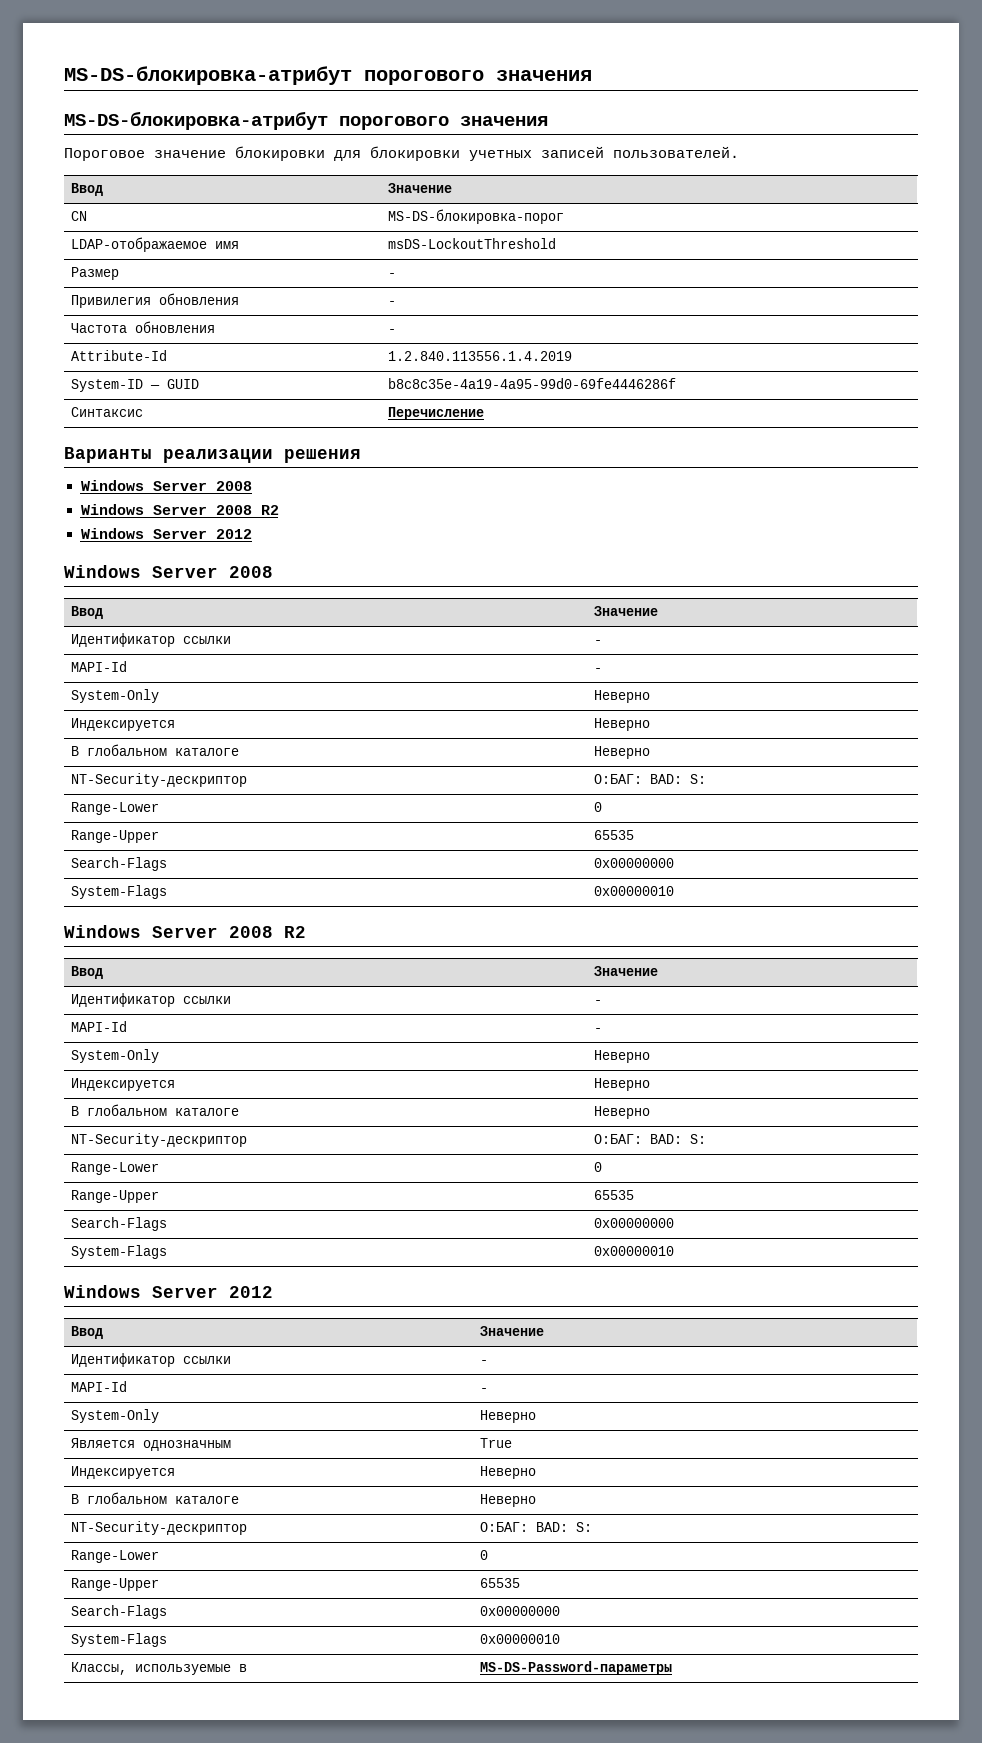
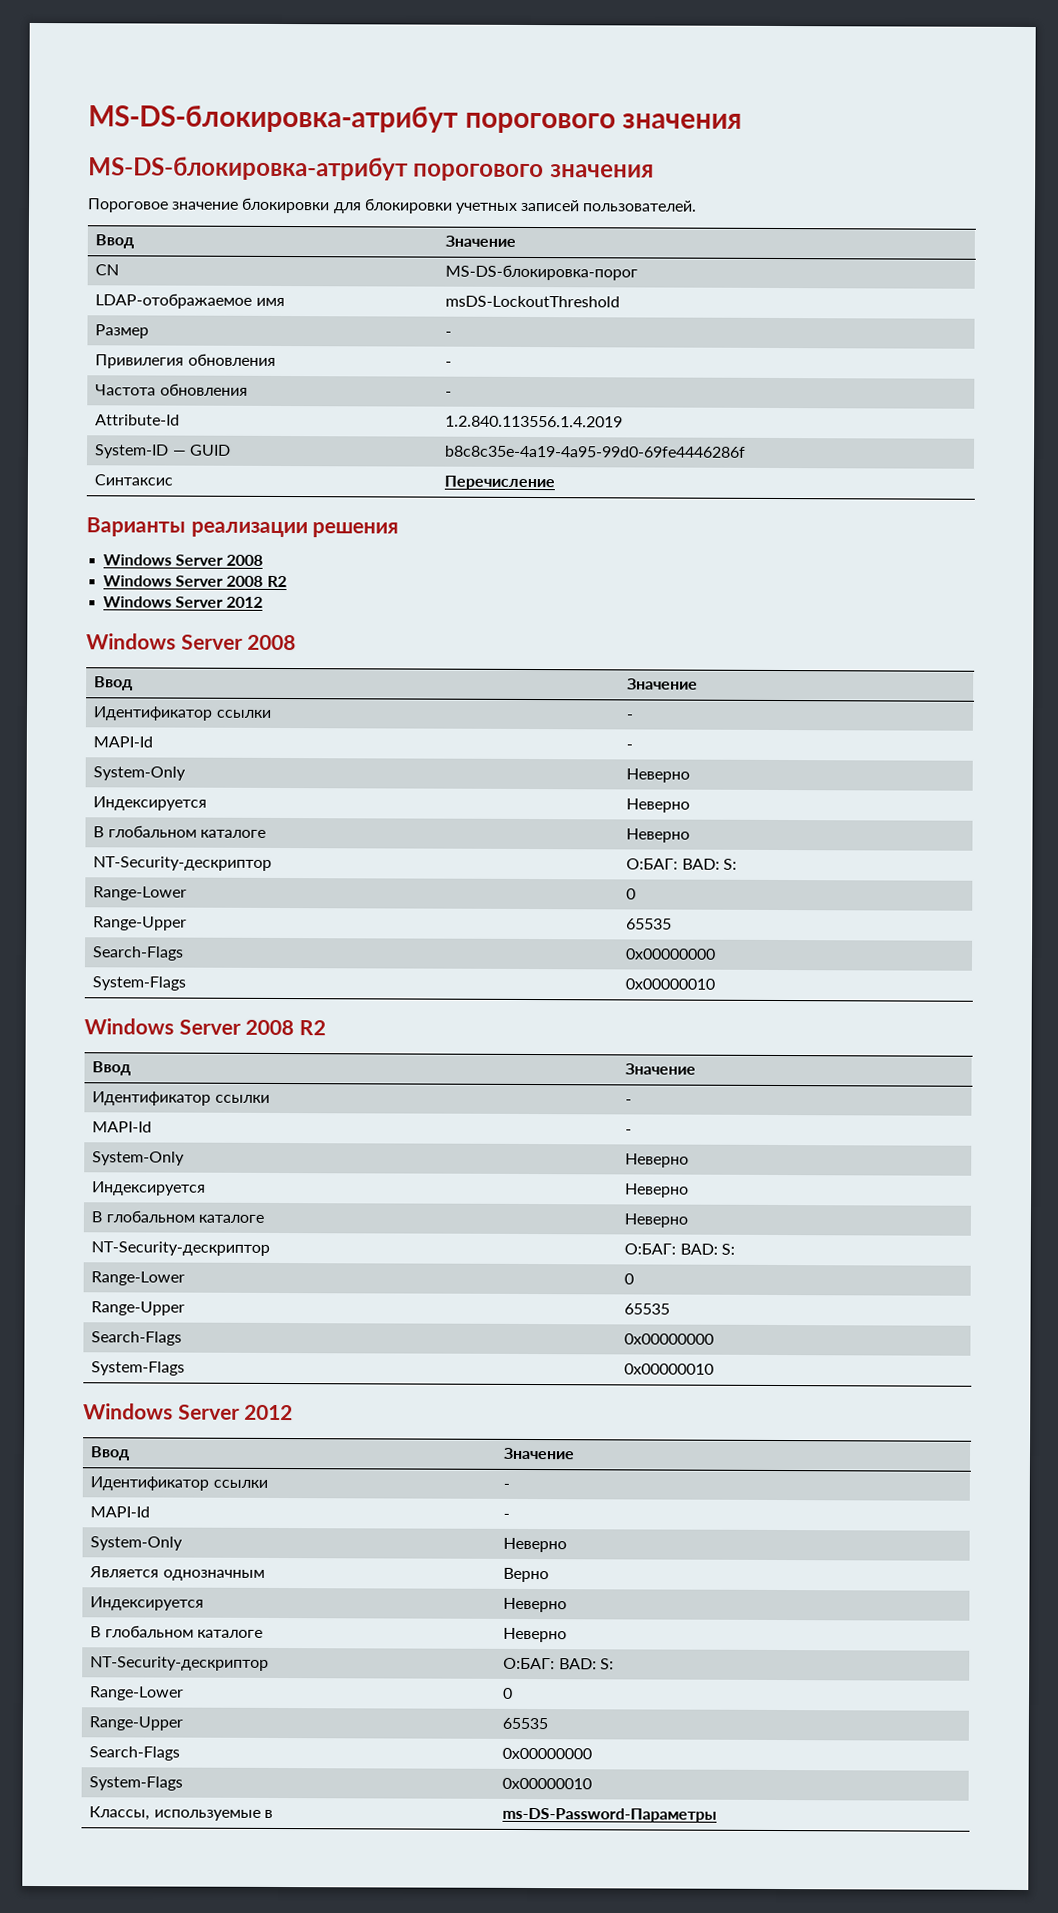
- Является однозначным | True
+ Является однозначным | Верно
- Классы, используемые в | MS-DS-Password-параметры
+ Классы, используемые в | ms-DS-Password-Параметры

